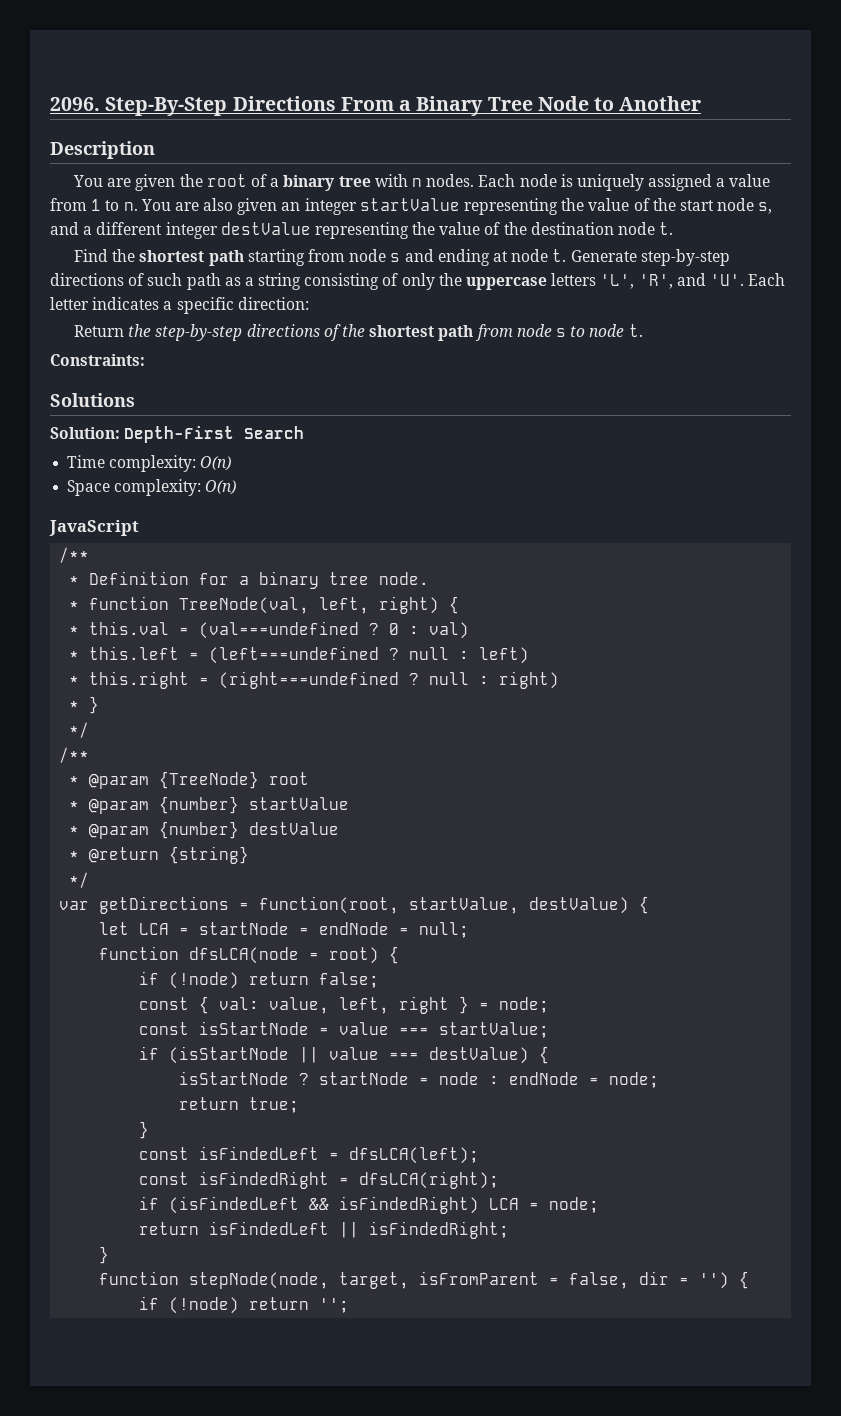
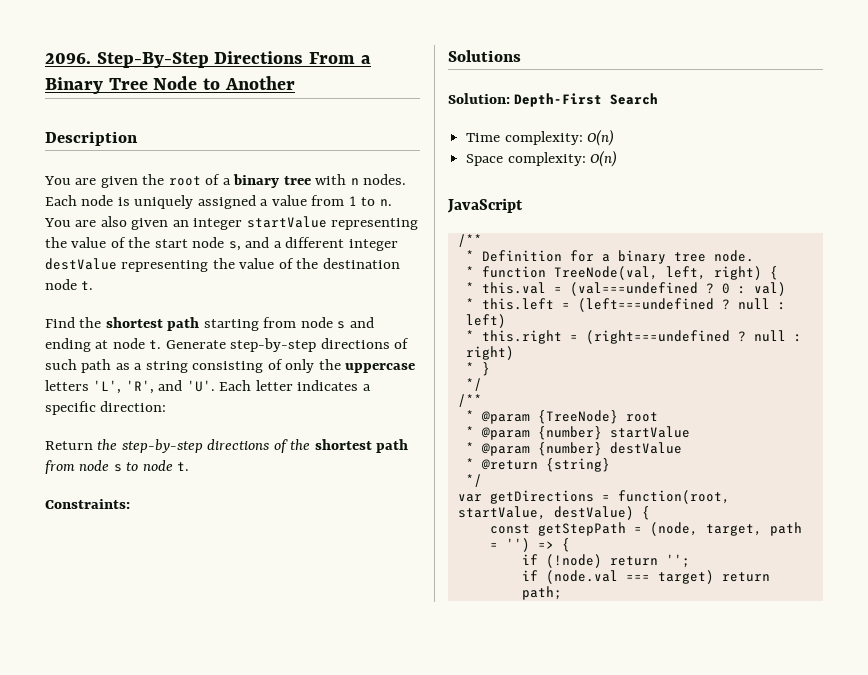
- let LCA = startNode = endNode = null;
- function dfsLCA(node = root) {
- if (!node) return false;
- const { val: value, left, right } = node;
- const isStartNode = value === startValue;
- if (isStartNode || value === destValue) {
- isStartNode ? startNode = node : endNode = node;
- return true;
- }
- const isFindedLeft = dfsLCA(left);
- const isFindedRight = dfsLCA(right);
- if (isFindedLeft && isFindedRight) LCA = node;
- return isFindedLeft || isFindedRight;
- }
- function stepNode(node, target, isFromParent = false, dir = '') {
+ const getStepPath = (node, target, path = '') => {
+ if (node.val === target) return path;

